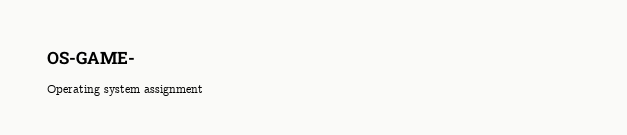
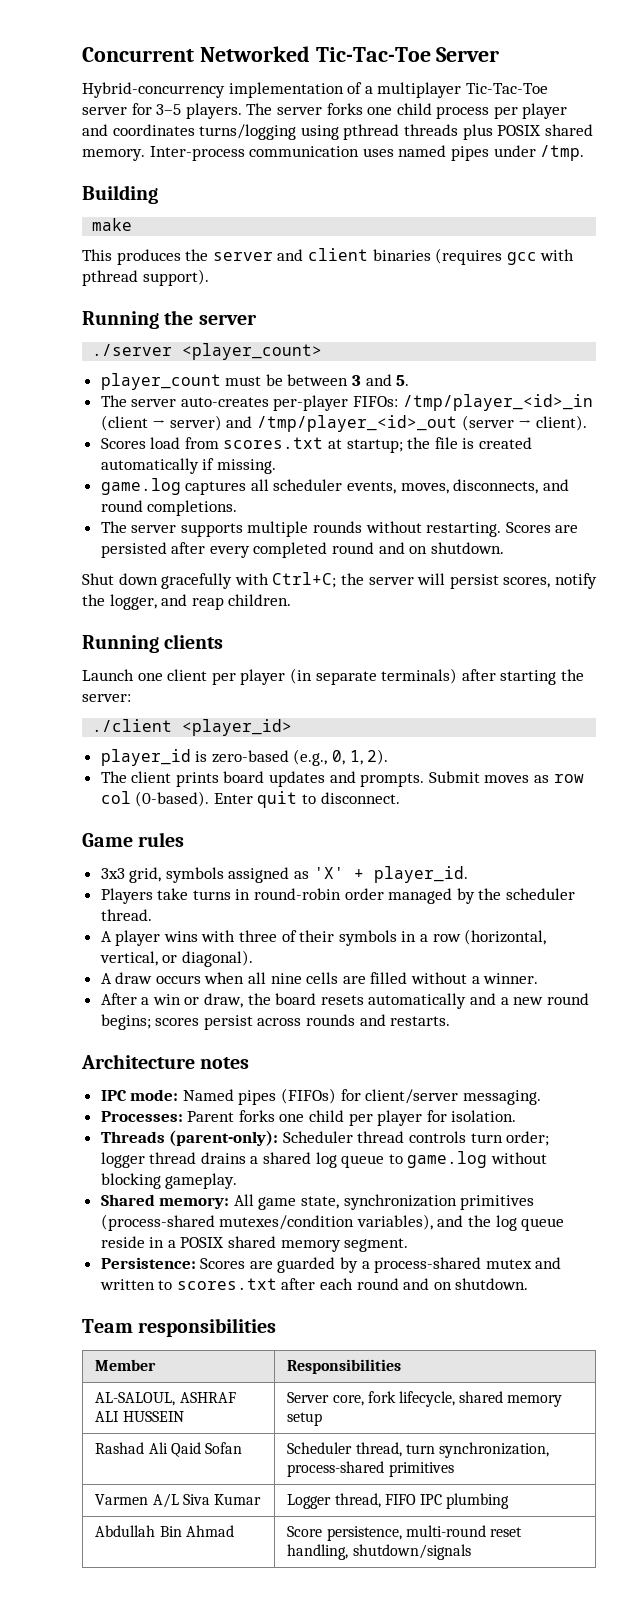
- OS-GAME-
- Operating system assignment
+ Concurrent Networked Tic-Tac-Toe Server
+ Hybrid-concurrency implementation of a multiplayer Tic-Tac-Toe server for 3–5 players. The server forks one child process per player and coordinates turns/logging using pthread threads plus POSIX shared memory. Inter-process communication uses named pipes under /tmp.
+ Building
+ make
+ This produces the server and client binaries (requires gcc with pthread support).
+ Running the server
+ ./server <player_count>
+ player_count must be between 3 and 5.
+ The server auto-creates per-player FIFOs: /tmp/player_<id>_in (client → server) and /tmp/player_<id>_out (server → client).
+ Scores load from scores.txt at startup; the file is created automatically if missing.
+ game.log captures all scheduler events, moves, disconnects, and round completions.
+ The server supports multiple rounds without restarting. Scores are persisted after every completed round and on shutdown.
+ Shut down gracefully with Ctrl+C; the server will persist scores, notify the logger, and reap children.
+ Running clients
+ Launch one client per player (in separate terminals) after starting the server:
+ ./client <player_id>
+ player_id is zero-based (e.g., 0, 1, 2).
+ The client prints board updates and prompts. Submit moves as row col (0-based). Enter quit to disconnect.
+ Game rules
+ 3x3 grid, symbols assigned as 'X' + player_id.
+ Players take turns in round-robin order managed by the scheduler thread.
+ A player wins with three of their symbols in a row (horizontal, vertical, or diagonal).
+ A draw occurs when all nine cells are filled without a winner.
+ After a win or draw, the board resets automatically and a new round begins; scores persist across rounds and restarts.
+ Architecture notes
+ IPC mode: Named pipes (FIFOs) for client/server messaging.
+ Processes: Parent forks one child per player for isolation.
+ Threads (parent-only): Scheduler thread controls turn order; logger thread drains a shared log queue to game.log without blocking gameplay.
+ Shared memory: All game state, synchronization primitives (process-shared mutexes/condition variables), and the log queue reside in a POSIX shared memory segment.
+ Persistence: Scores are guarded by a process-shared mutex and written to scores.txt after each round and on shutdown.
+ Team responsibilities
+ Member | Responsibilities
+ AL-SALOUL, ASHRAF ALI HUSSEIN | Server core, fork lifecycle, shared memory setup
+ Rashad Ali Qaid Sofan | Scheduler thread, turn synchronization, process-shared primitives
+ Varmen A/L Siva Kumar | Logger thread, FIFO IPC plumbing
+ Abdullah Bin Ahmad | Score persistence, multi-round reset handling, shutdown/signals

